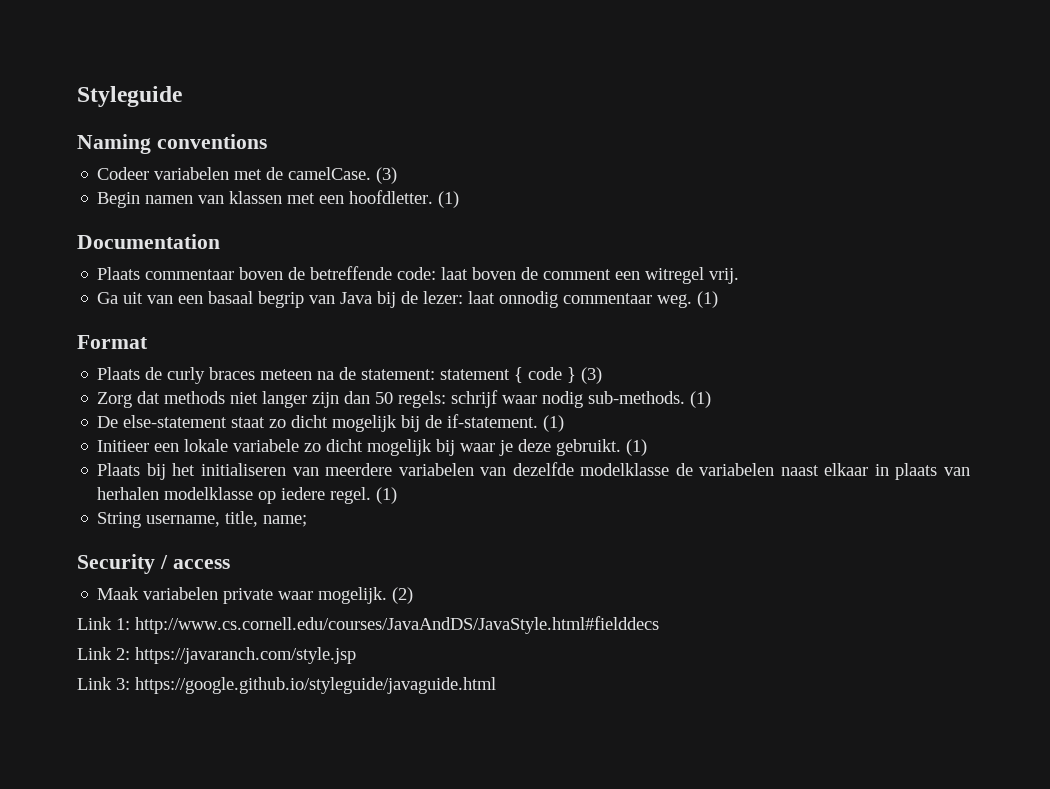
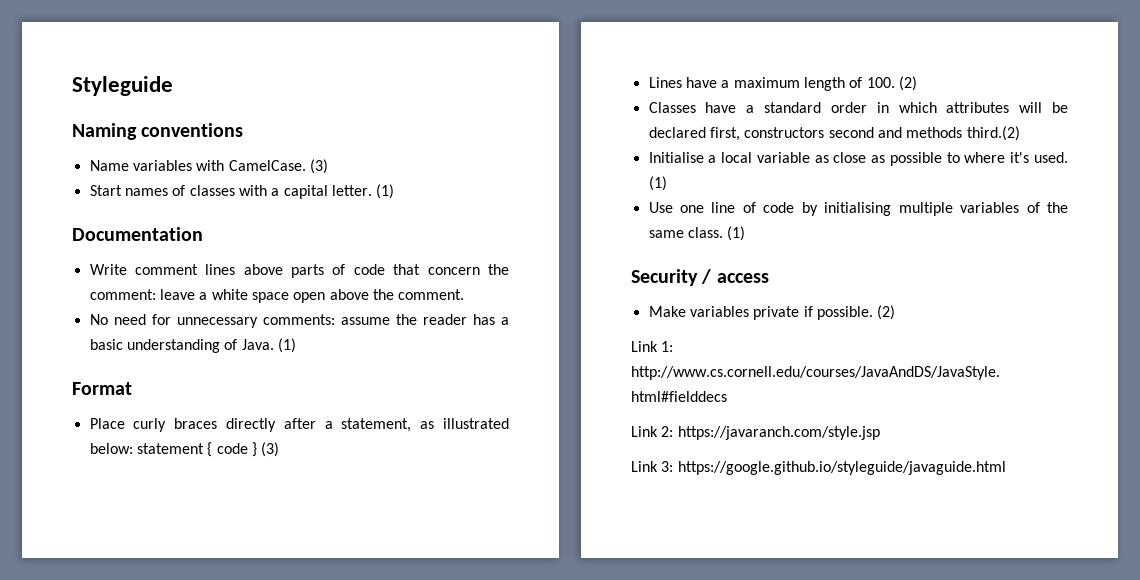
- Codeer variabelen met de camelCase. (3)
- Begin namen van klassen met een hoofdletter. (1)
+ Name variables with CamelCase. (3)
+ Start names of classes with a capital letter. (1)
  Documentation
- Plaats commentaar boven de betreffende code: laat boven de comment een witregel vrij.
- Ga uit van een basaal begrip van Java bij de lezer: laat onnodig commentaar weg. (1)
+ Write comment lines above parts of code that concern the comment: leave a white space open above the comment.
+ No need for unnecessary comments: assume the reader has a basic understanding of Java. (1)
  Format
- Plaats de curly braces meteen na de statement: statement { code } (3)
+ Place curly braces directly after a statement, as illustrated below: statement { code } (3)
- Zorg dat methods niet langer zijn dan 50 regels: schrijf waar nodig sub-methods. (1)
- De else-statement staat zo dicht mogelijk bij de if-statement. (1)
- Initieer een lokale variabele zo dicht mogelijk bij waar je deze gebruikt. (1)
- Plaats bij het initialiseren van meerdere variabelen van dezelfde modelklasse de variabelen naast elkaar in plaats van herhalen modelklasse op iedere regel. (1)
- String username, title, name;
+ Lines have a maximum length of 100. (2)
+ Classes have a standard order in which attributes will be declared first, constructors second and methods third.(2)
+ Initialise a local variable as close as possible to where it's used. (1)
+ Use one line of code by initialising multiple variables of the same class. (1)
  Security / access
- Maak variabelen private waar mogelijk.
+ Make variables private if possible.

